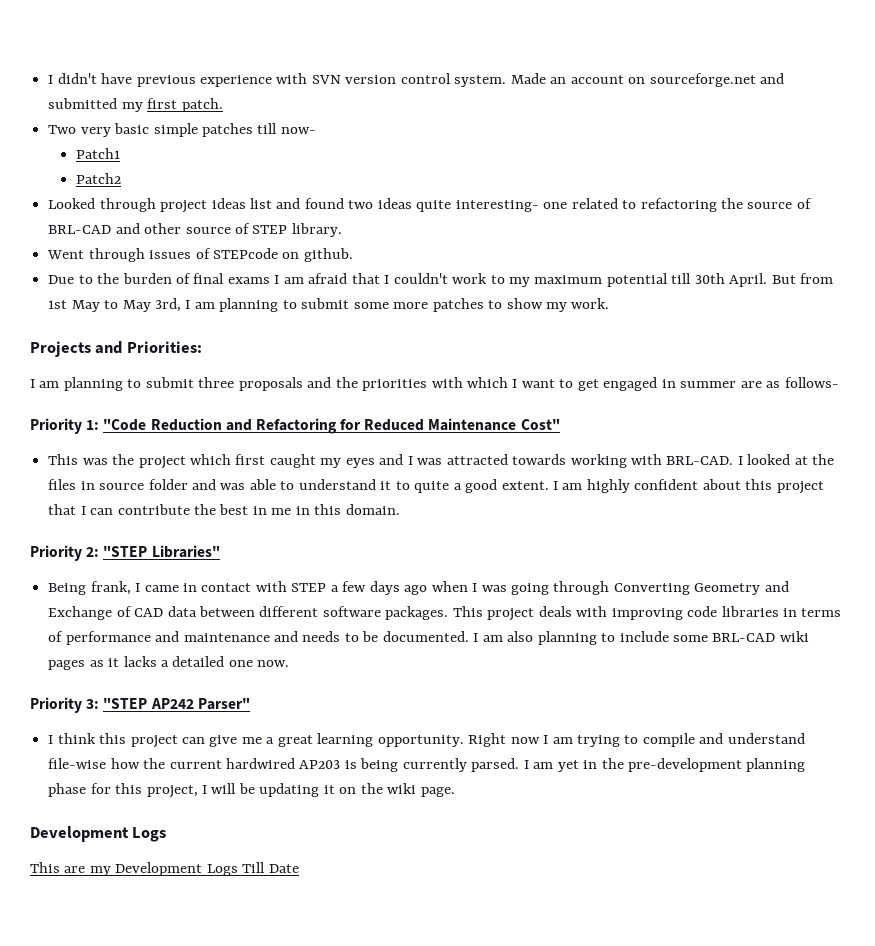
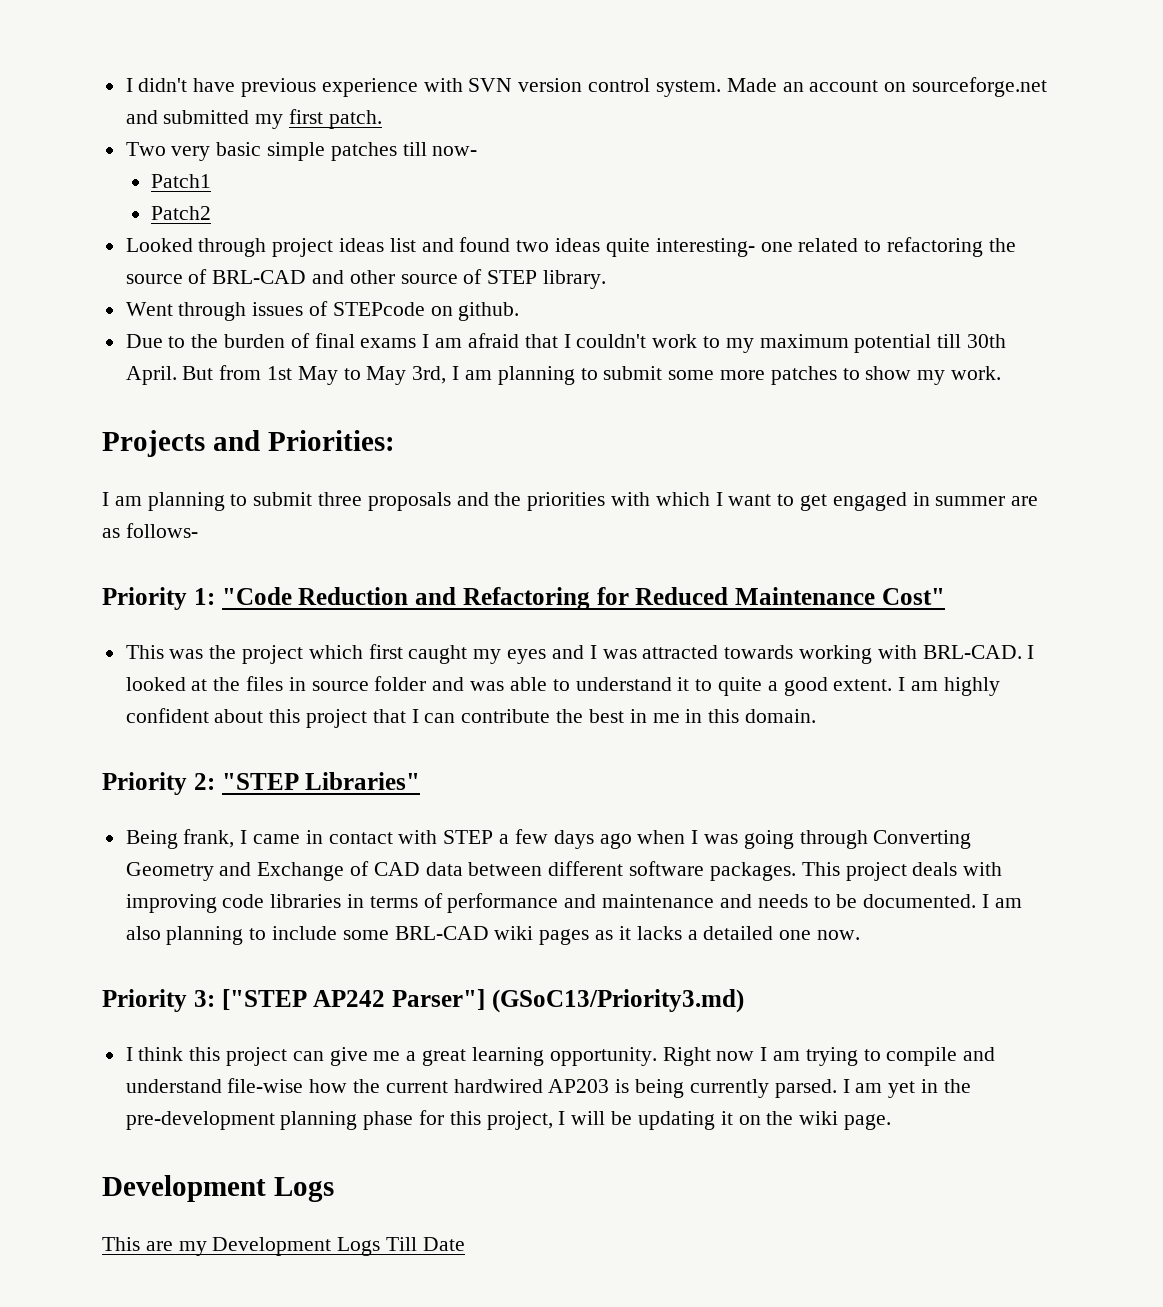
- Priority 3: "STEP AP242 Parser"
+ Priority 3: ["STEP AP242 Parser"] (GSoC13/Priority3.md)

